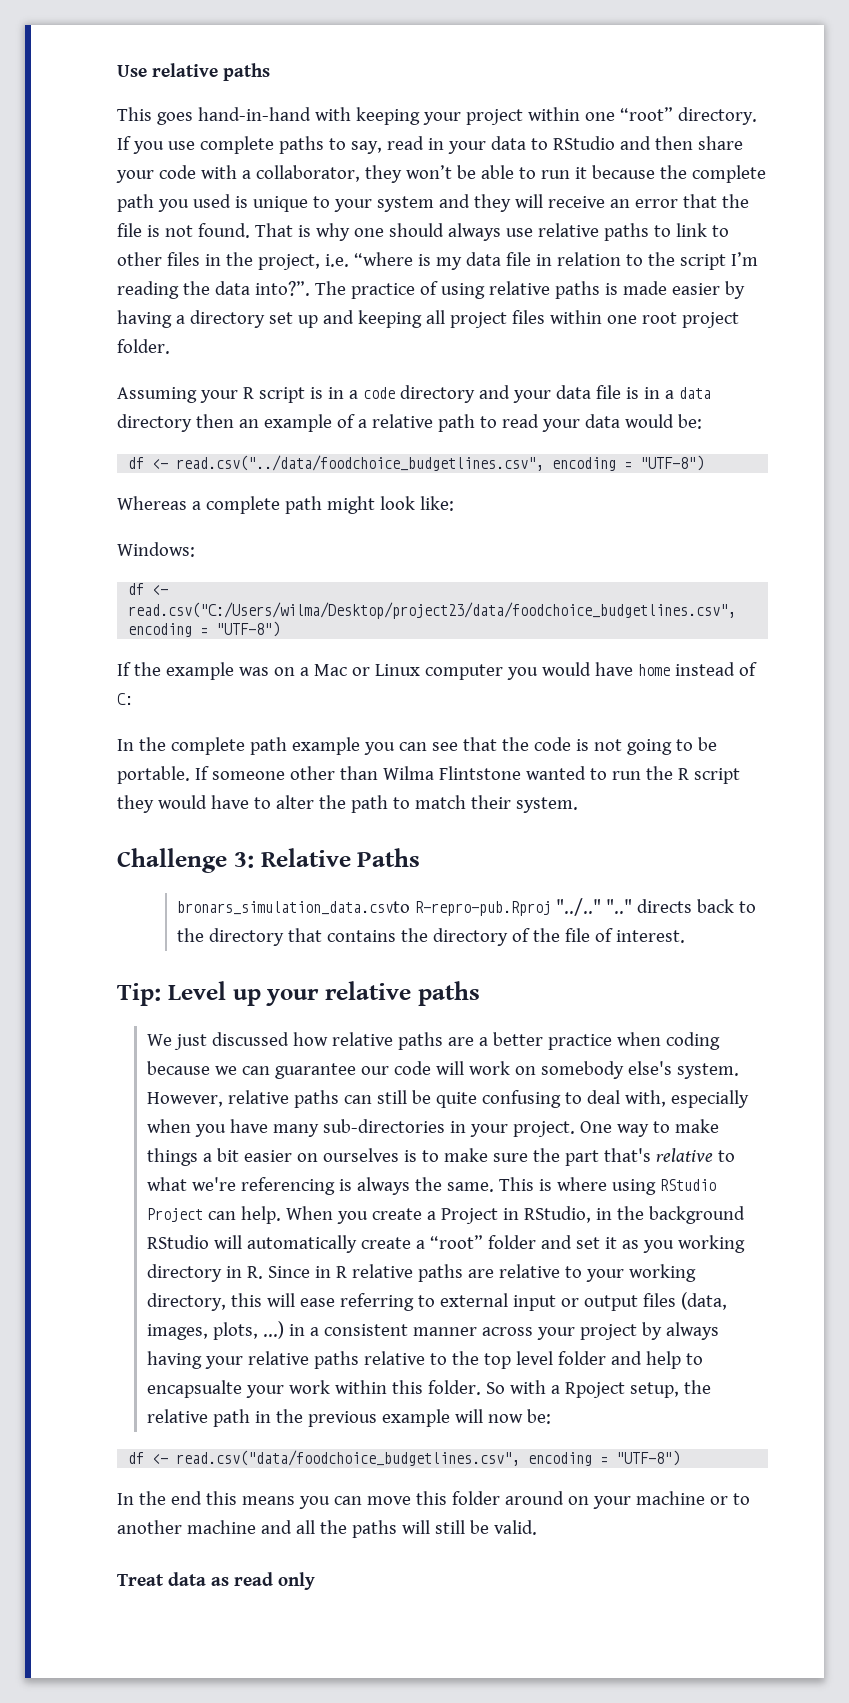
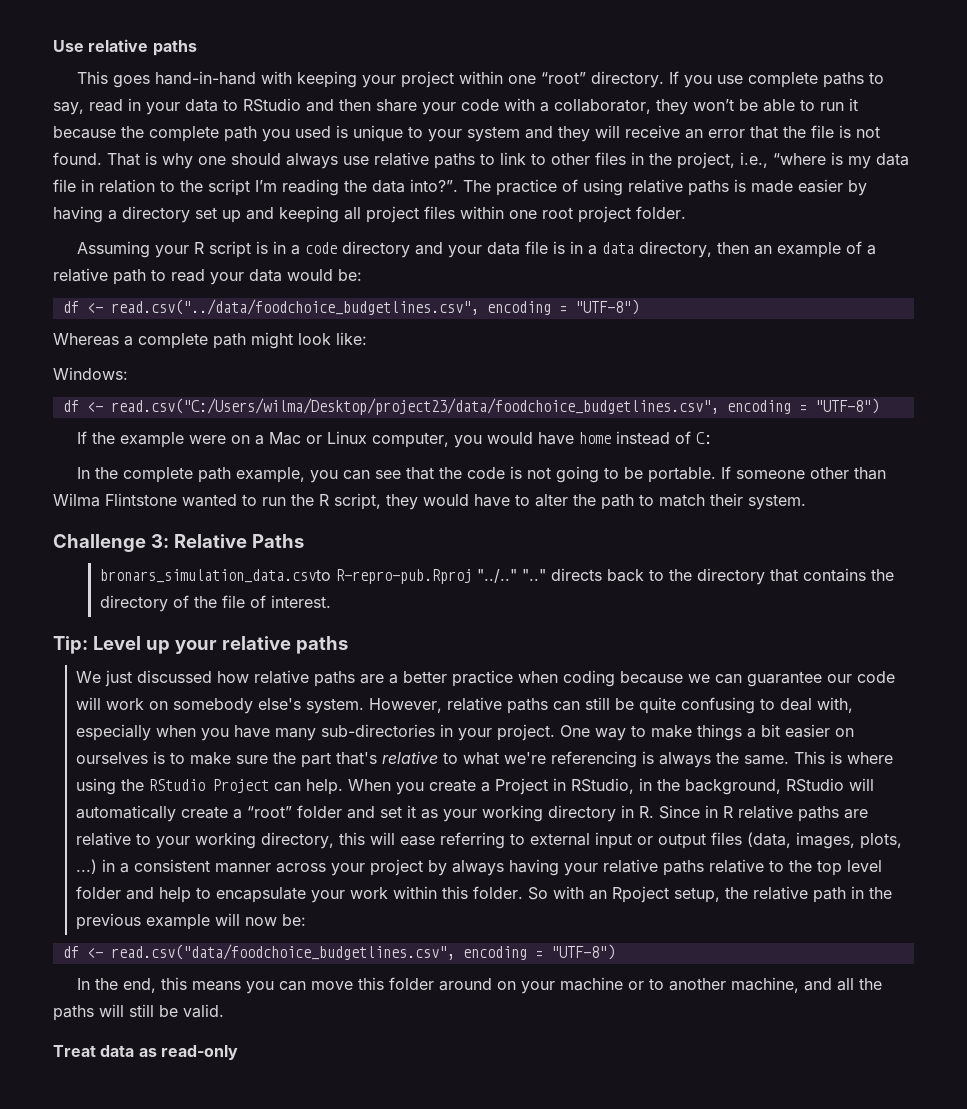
- That is why one should always use relative paths to link to other files in the project, i.e. “where is my data file in relation to the script I’m reading the data into?”.
+ That is why one should always use relative paths to link to other files in the project, i.e., “where is my data file in relation to the script I’m reading the data into?”.
- Assuming your R script is in a code directory and your data file is in a data directory then an example of a relative path to read your data would be:
+ Assuming your R script is in a code directory and your data file is in a data directory, then an example of a relative path to read your data would be:
- If the example was on a Mac or Linux computer you would have home instead of C:
+ If the example were on a Mac or Linux computer, you would have home instead of C:
- In the complete path example you can see that the code is not going to be portable.
+ In the complete path example, you can see that the code is not going to be portable.
- If someone other than Wilma Flintstone wanted to run the R script they would have to alter the path to match their system.
+ If someone other than Wilma Flintstone wanted to run the R script, they would have to alter the path to match their system.
- This is where using RStudio Project can help.
+ This is where using the RStudio Project can help.
- When you create a Project in RStudio, in the background RStudio will automatically create a “root” folder and set it as you working directory in R. Since in R relative paths are relative to your working directory, this will ease referring to external input or output files (data, images, plots, ...) in a consistent manner across your project by always having your relative paths relative to the top level folder and help to encapsualte your work within this folder.
+ When you create a Project in RStudio, in the background, RStudio will automatically create a “root” folder and set it as your working directory in R. Since in R relative paths are relative to your working directory, this will ease referring to external input or output files (data, images, plots, ...) in a consistent manner across your project by always having your relative paths relative to the top level folder and help to encapsulate your work within this folder.
- So with a Rpoject setup, the relative path in the previous example will now be:
+ So with an Rpoject setup, the relative path in the previous example will now be:
- In the end this means you can move this folder around on your machine or to another machine and all the paths will still be valid.
+ In the end, this means you can move this folder around on your machine or to another machine, and all the paths will still be valid.
- Treat data as read only
+ Treat data as read-only

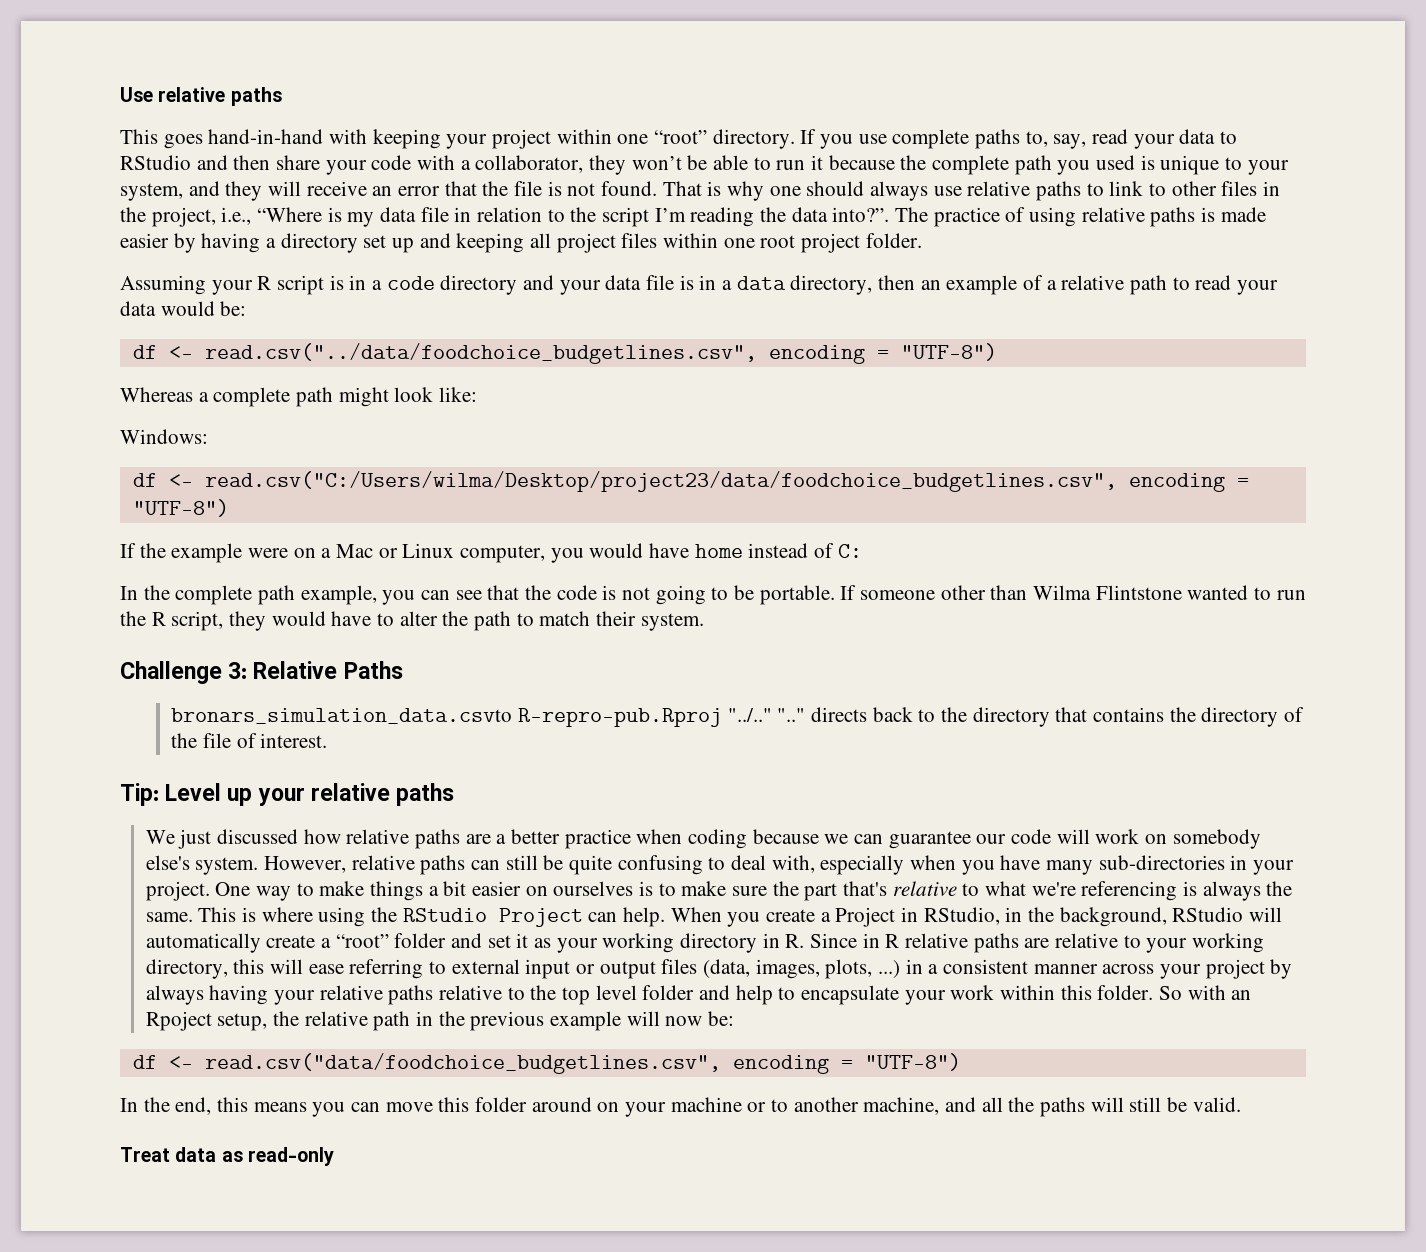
- If you use complete paths to say, read in your data to RStudio and then share your code with a collaborator, they won’t be able to run it because the complete path you used is unique to your system and they will receive an error that the file is not found.
+ If you use complete paths to, say, read your data to RStudio and then share your code with a collaborator, they won’t be able to run it because the complete path you used is unique to your system, and they will receive an error that the file is not found.
- That is why one should always use relative paths to link to other files in the project, i.e., “where is my data file in relation to the script I’m reading the data into?”.
+ That is why one should always use relative paths to link to other files in the project, i.e., “Where is my data file in relation to the script I’m reading the data into?”.

